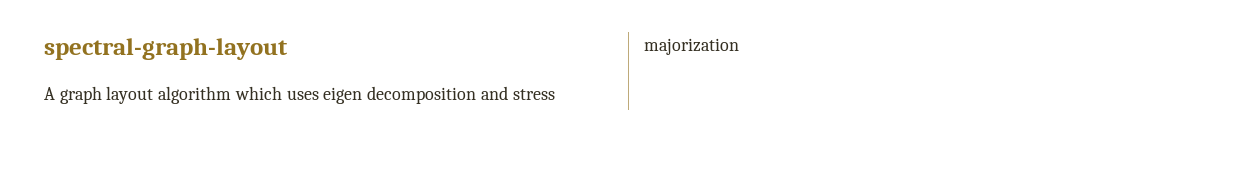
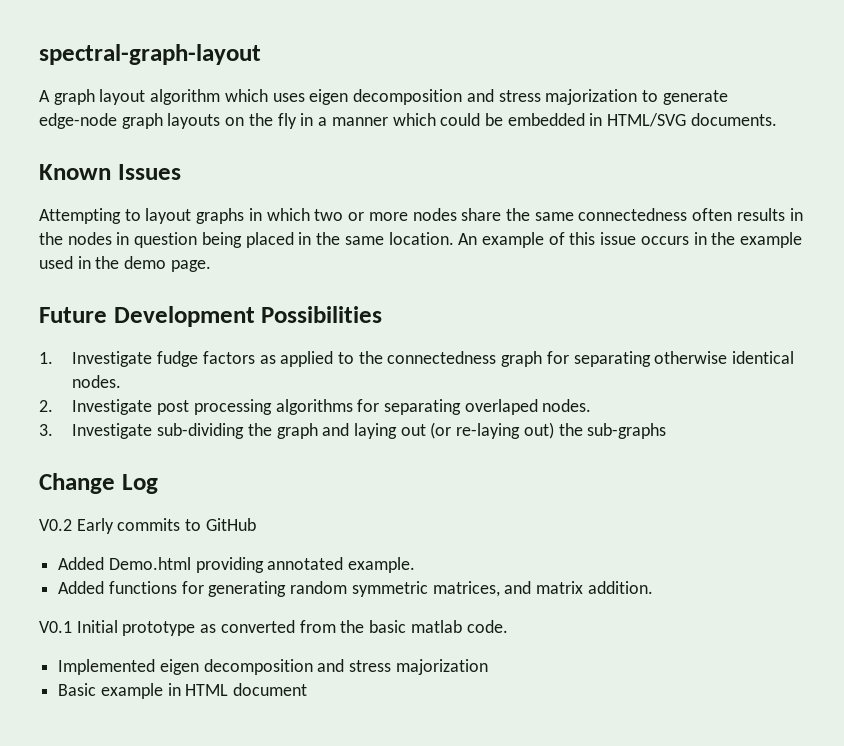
- A graph layout algorithm which uses eigen decomposition and stress majorization
+ A graph layout algorithm which uses eigen decomposition and stress majorization to generate edge-node graph layouts on the fly in a manner which could be embedded in HTML/SVG documents.
+ Known Issues
+ Attempting to layout graphs in which two or more nodes share the same connectedness often results in the nodes in question being placed in the same location. An example of this issue occurs in the example used in the demo page.
+ Future Development Possibilities
+ 1. Investigate fudge factors as applied to the connectedness graph for separating otherwise identical nodes.
+ 2. Investigate post processing algorithms for separating overlaped nodes.
+ 3. Investigate sub-dividing the graph and laying out (or re-laying out) the sub-graphs
+ Change Log
+ V0.2 Early commits to GitHub
+ Added Demo.html providing annotated example.
+ Added functions for generating random symmetric matrices, and matrix addition.
+ V0.1 Initial prototype as converted from the basic matlab code.
+ Implemented eigen decomposition and stress majorization
+ Basic example in HTML document

